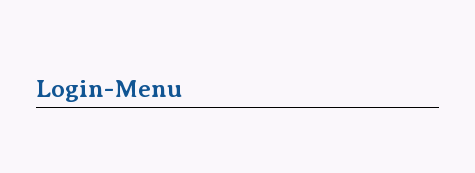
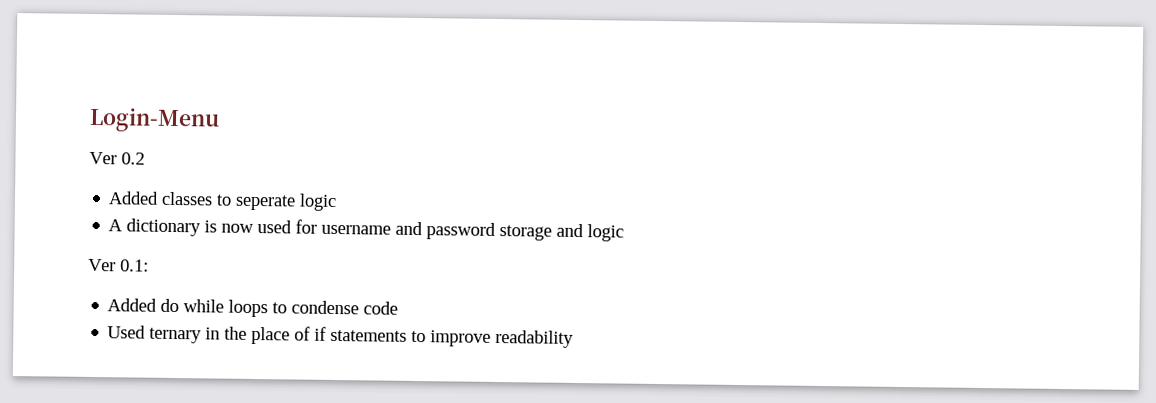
+ Ver 0.2
+ Added classes to seperate logic
+ A dictionary is now used for username and password storage and logic
+ Ver 0.1:
+ Added do while loops to condense code
+ Used ternary in the place of if statements to improve readability

